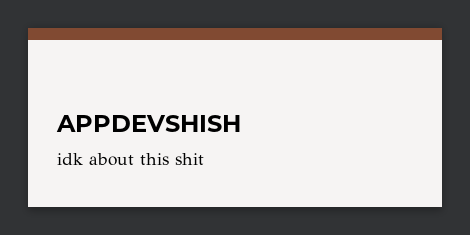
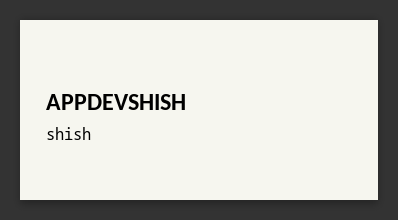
- idk about this shit
+ shish

